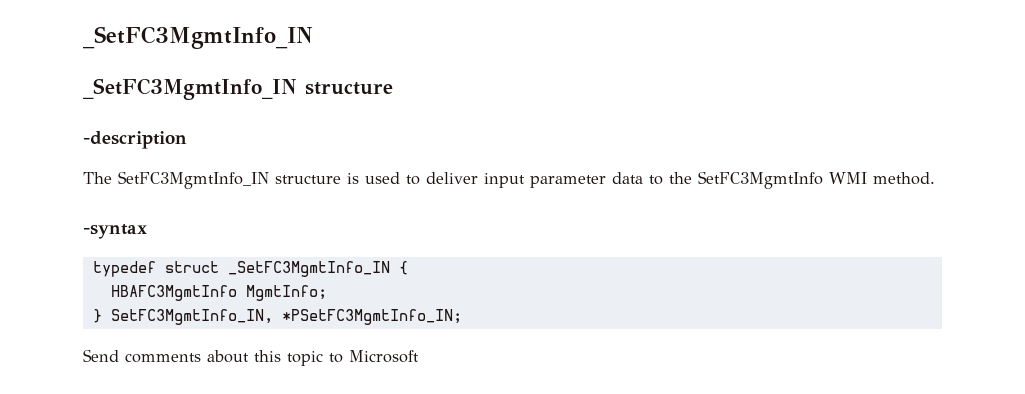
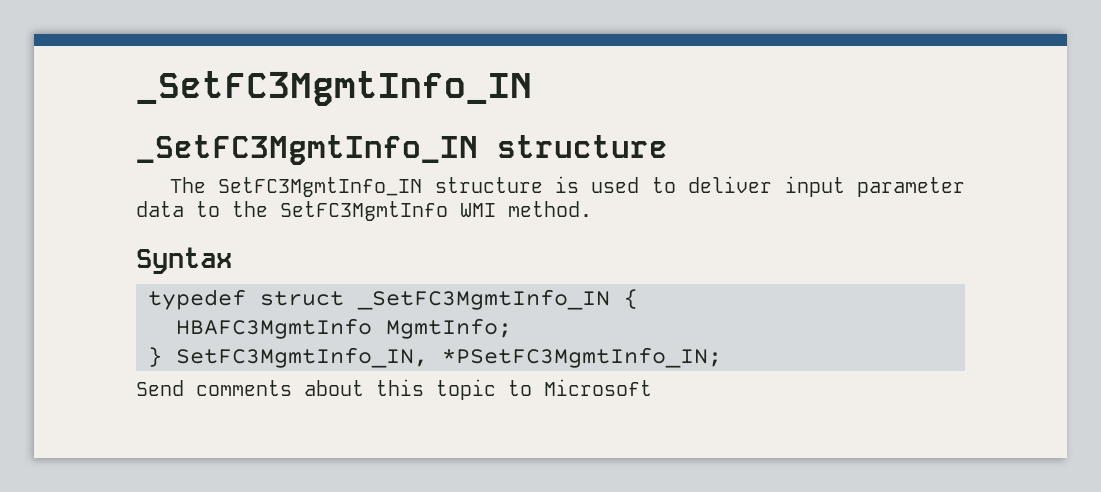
- -description
- -syntax
+ Syntax

